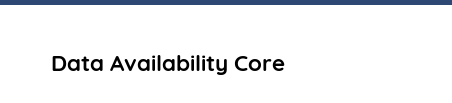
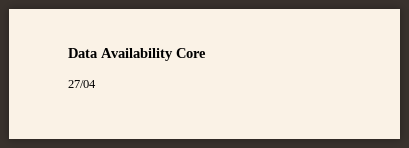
+ 27/04

